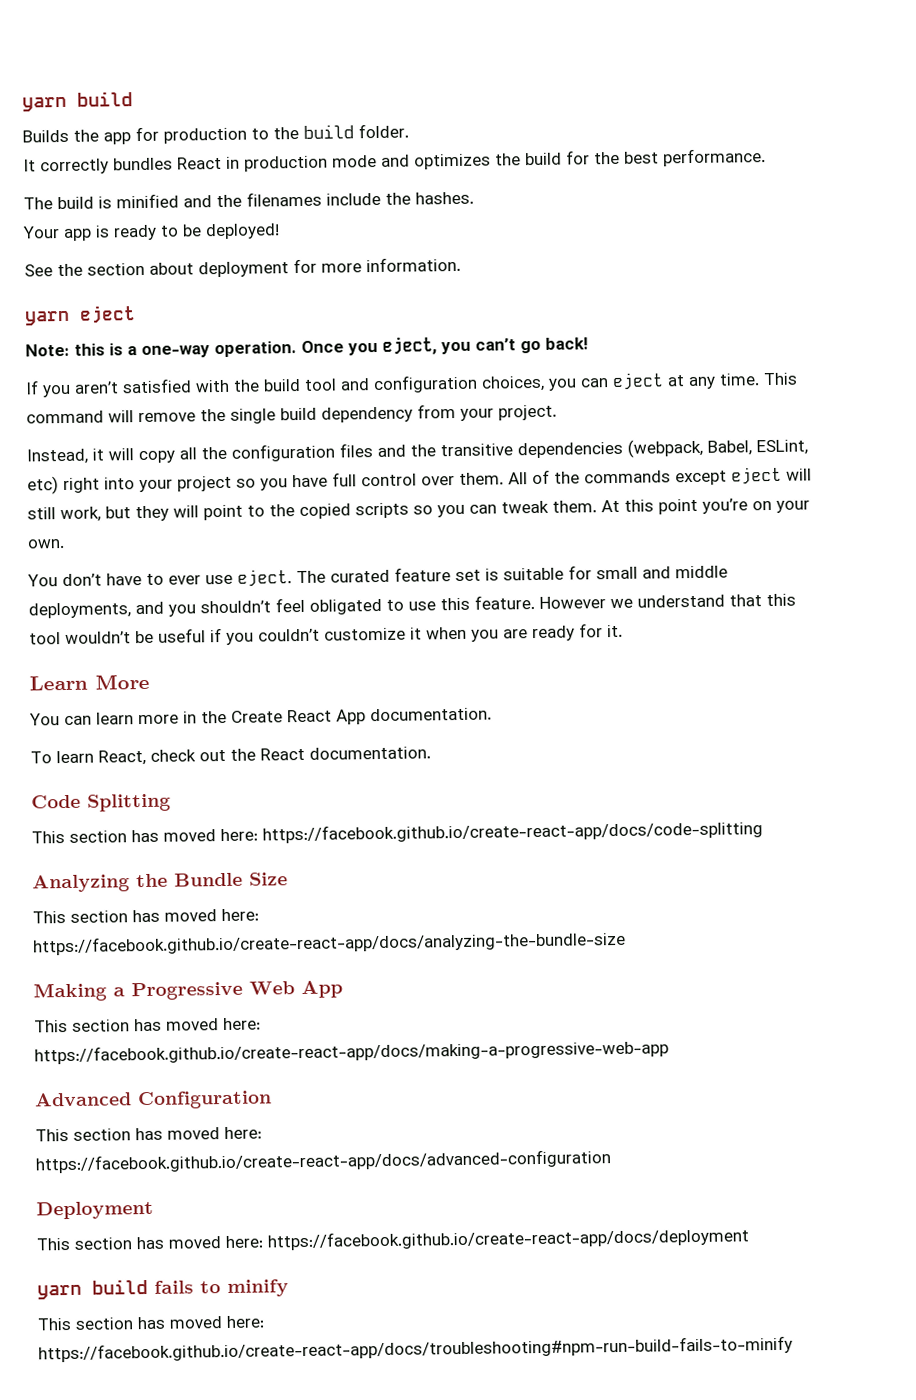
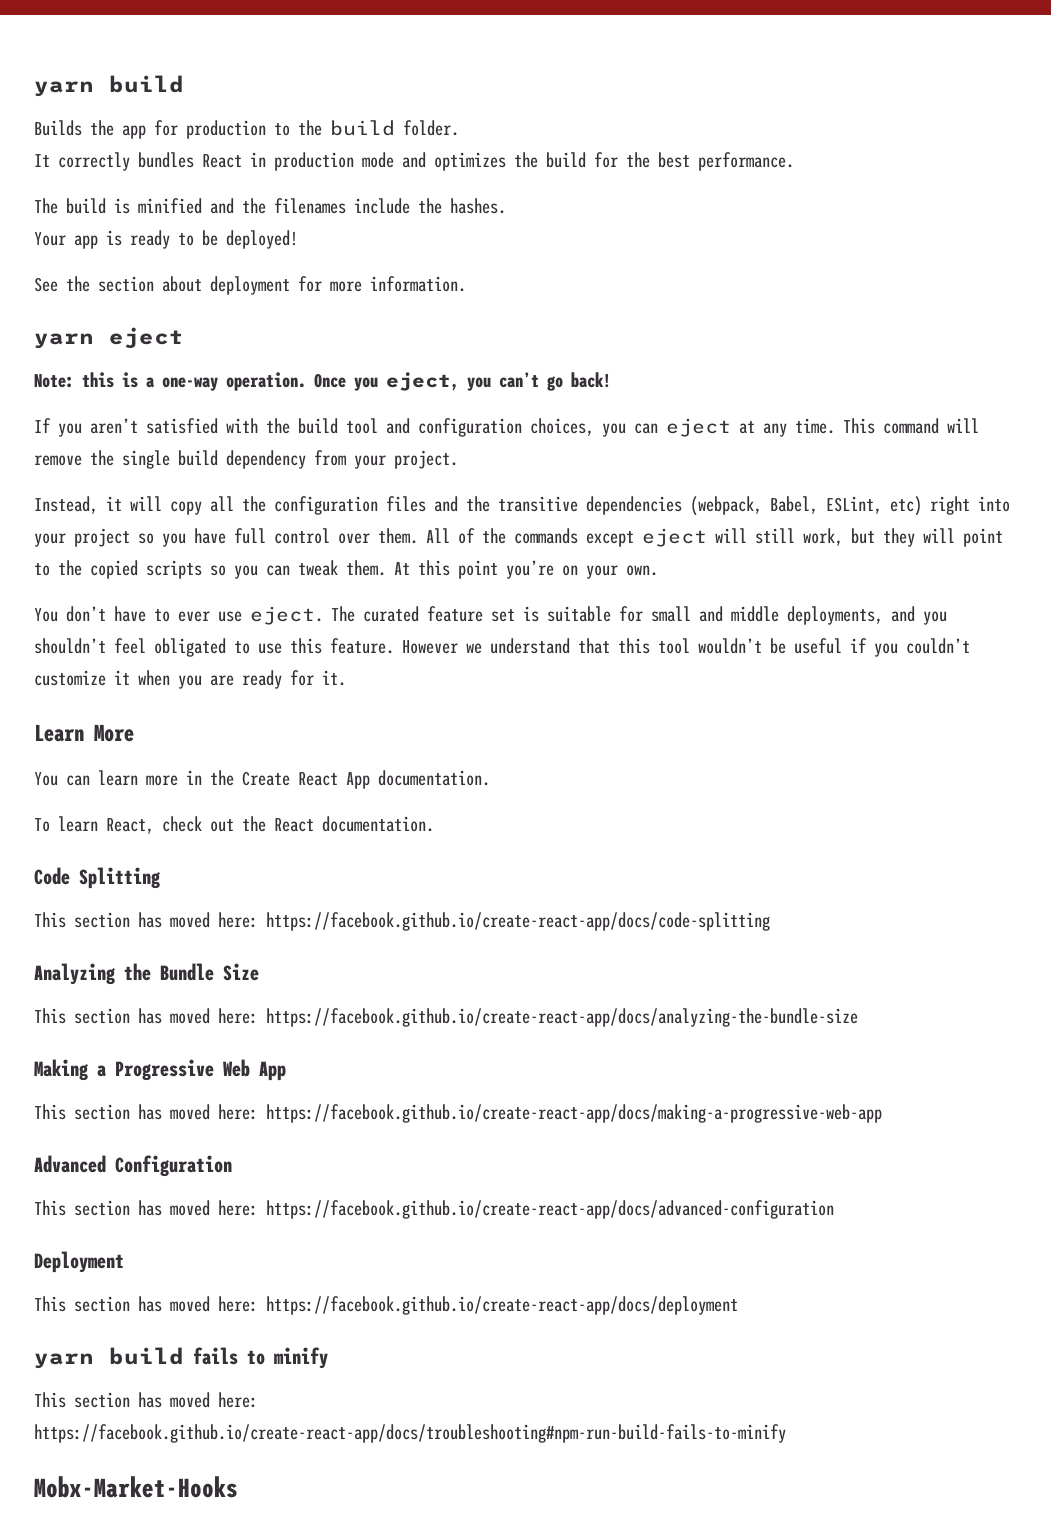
+ Mobx-Market-Hooks

